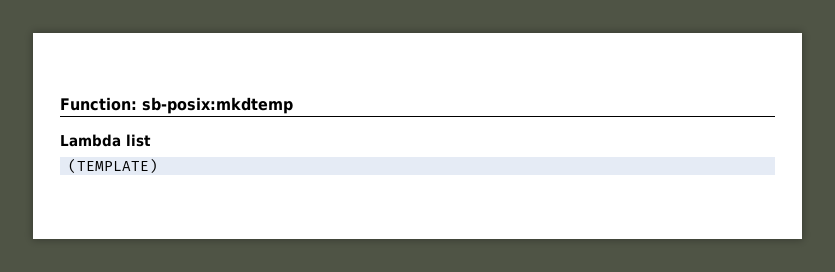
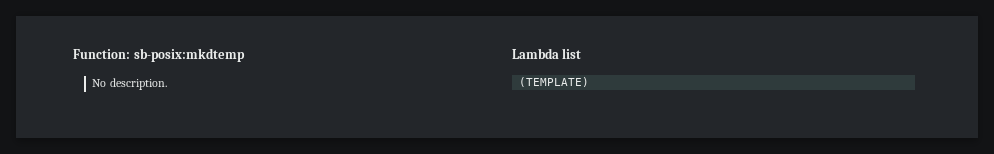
+ No description.

